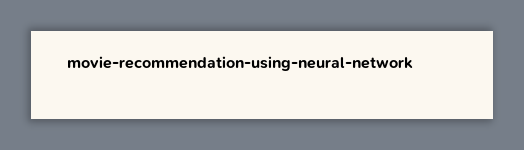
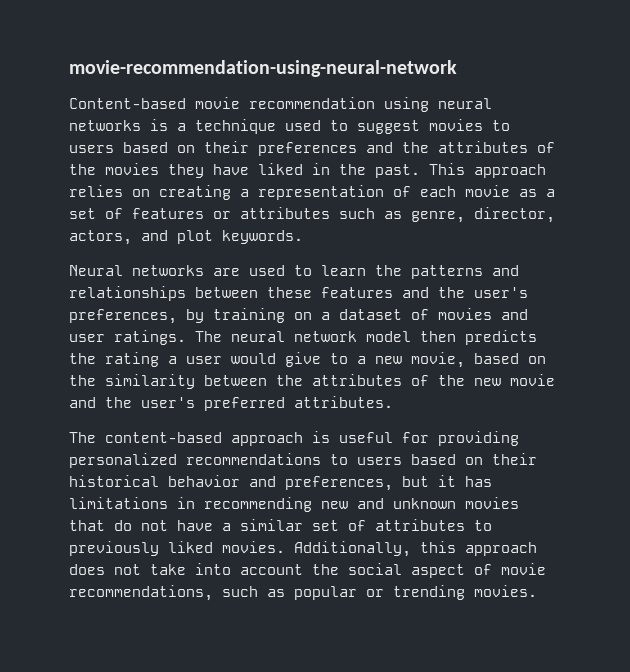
+ Content-based movie recommendation using neural networks is a technique used to suggest movies to users based on their preferences and the attributes of the movies they have liked in the past. This approach relies on creating a representation of each movie as a set of features or attributes such as genre, director, actors, and plot keywords.
+ Neural networks are used to learn the patterns and relationships between these features and the user's preferences, by training on a dataset of movies and user ratings. The neural network model then predicts the rating a user would give to a new movie, based on the similarity between the attributes of the new movie and the user's preferred attributes.
+ The content-based approach is useful for providing personalized recommendations to users based on their historical behavior and preferences, but it has limitations in recommending new and unknown movies that do not have a similar set of attributes to previously liked movies. Additionally, this approach does not take into account the social aspect of movie recommendations, such as popular or trending movies.

